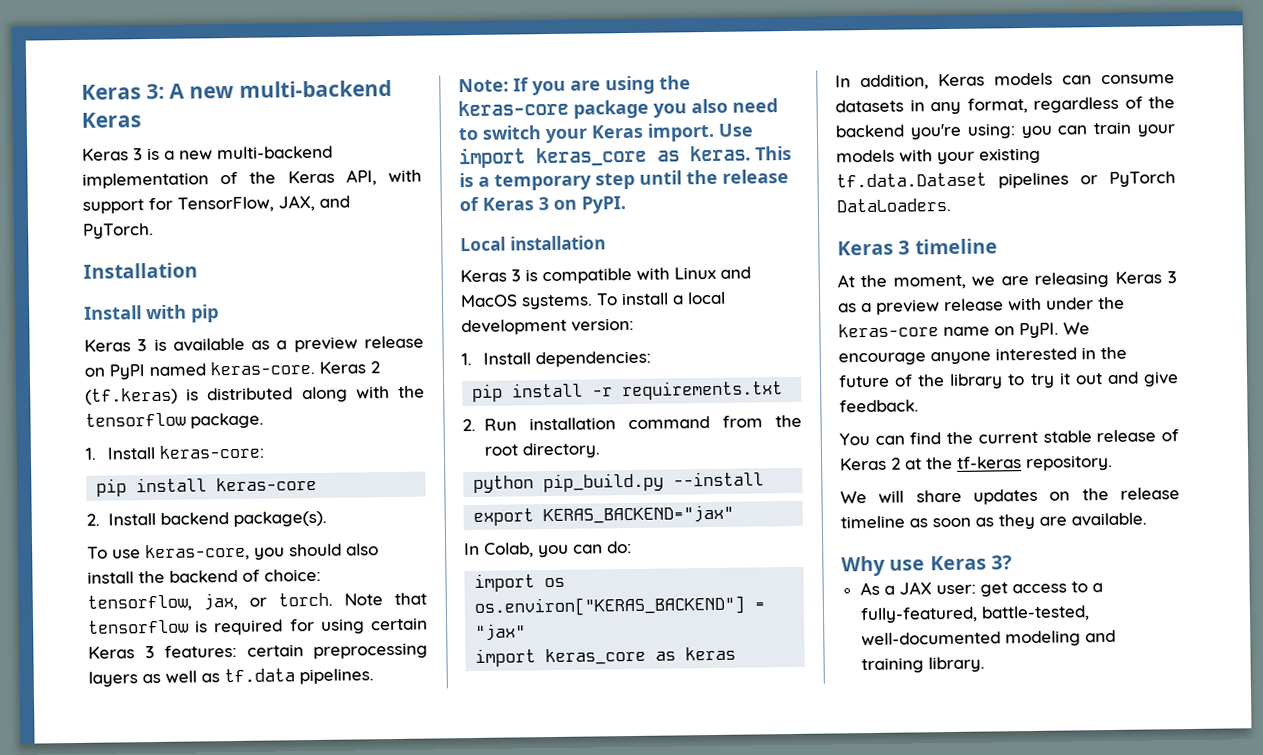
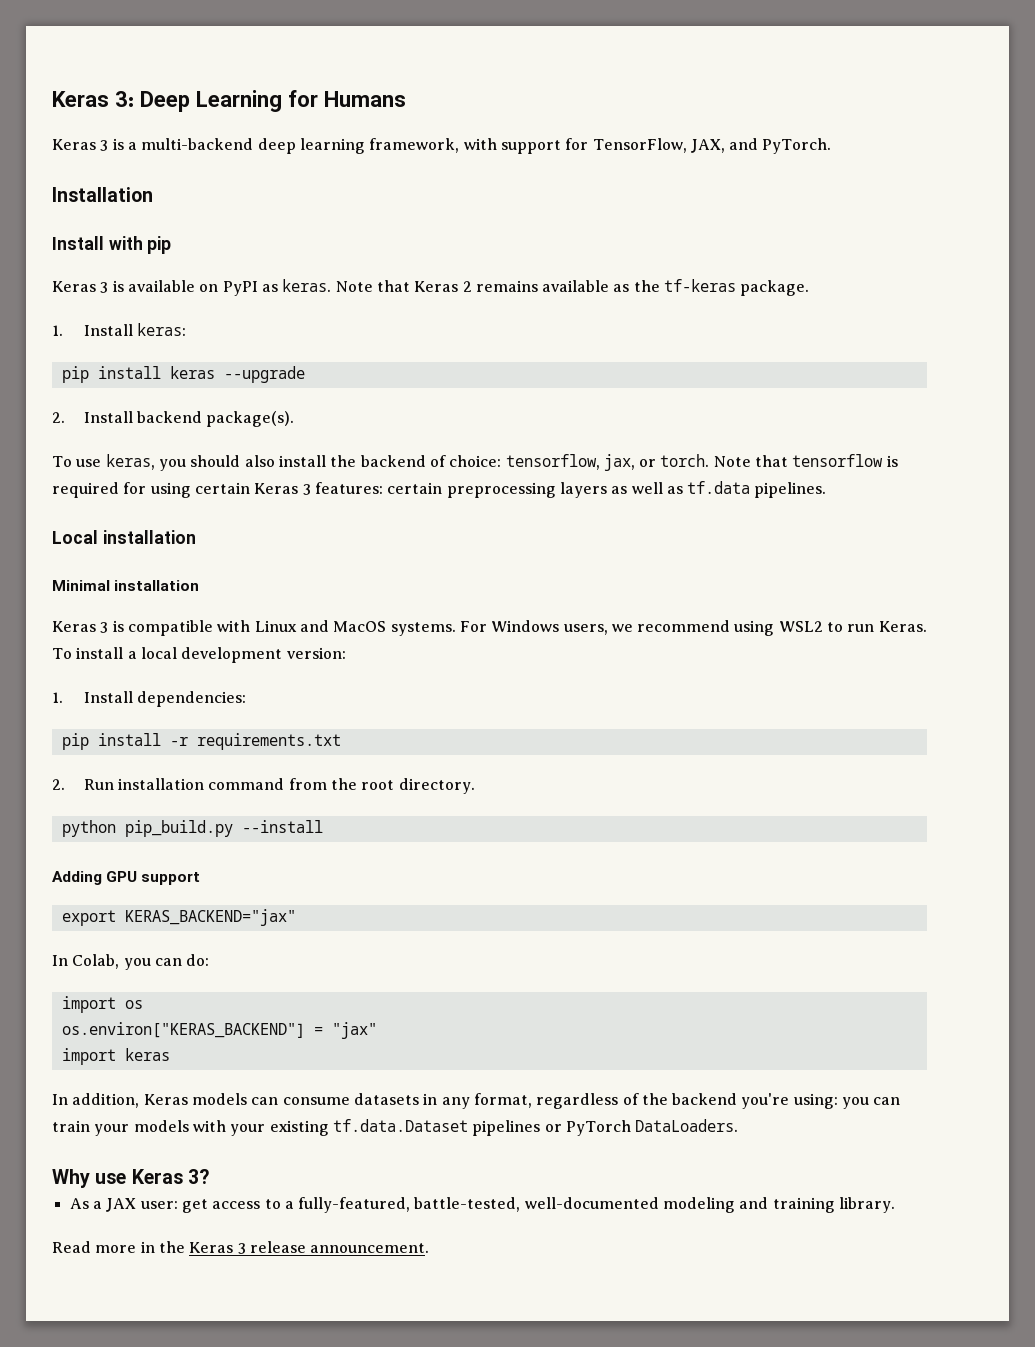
- Keras 3: A new multi-backend Keras
+ Keras 3: Deep Learning for Humans
- Keras 3 is a new multi-backend implementation of the Keras API, with support for TensorFlow, JAX, and PyTorch.
+ Keras 3 is a multi-backend deep learning framework, with support for TensorFlow, JAX, and PyTorch.
- Keras 3 is available as a preview release on PyPI named keras-core. Keras 2 (tf.keras) is distributed along with the tensorflow package.
+ Keras 3 is available on PyPI as keras. Note that Keras 2 remains available as the tf-keras package.
- 1. Install keras-core:
- pip install keras-core
+ 1. Install keras:
+ pip install keras --upgrade
- To use keras-core, you should also install the backend of choice: tensorflow, jax, or torch.
+ To use keras, you should also install the backend of choice: tensorflow, jax, or torch.
- Note: If you are using the keras-core package you also need to switch your Keras import. Use import keras_core as keras. This is a temporary step until the release of Keras 3 on PyPI.
  Local installation
+ Minimal installation
+ For Windows users, we recommend using WSL2 to run Keras.
+ Adding GPU support
- import keras_core as keras
+ import keras
- Keras 3 timeline
- At the moment, we are releasing Keras 3 as a preview release with under the keras-core name on PyPI. We encourage anyone interested in the future of the library to try it out and give feedback.
- You can find the current stable release of Keras 2 at the tf-keras repository.
- We will share updates on the release timeline as soon as they are available.
+ Read more in the Keras 3 release announcement.

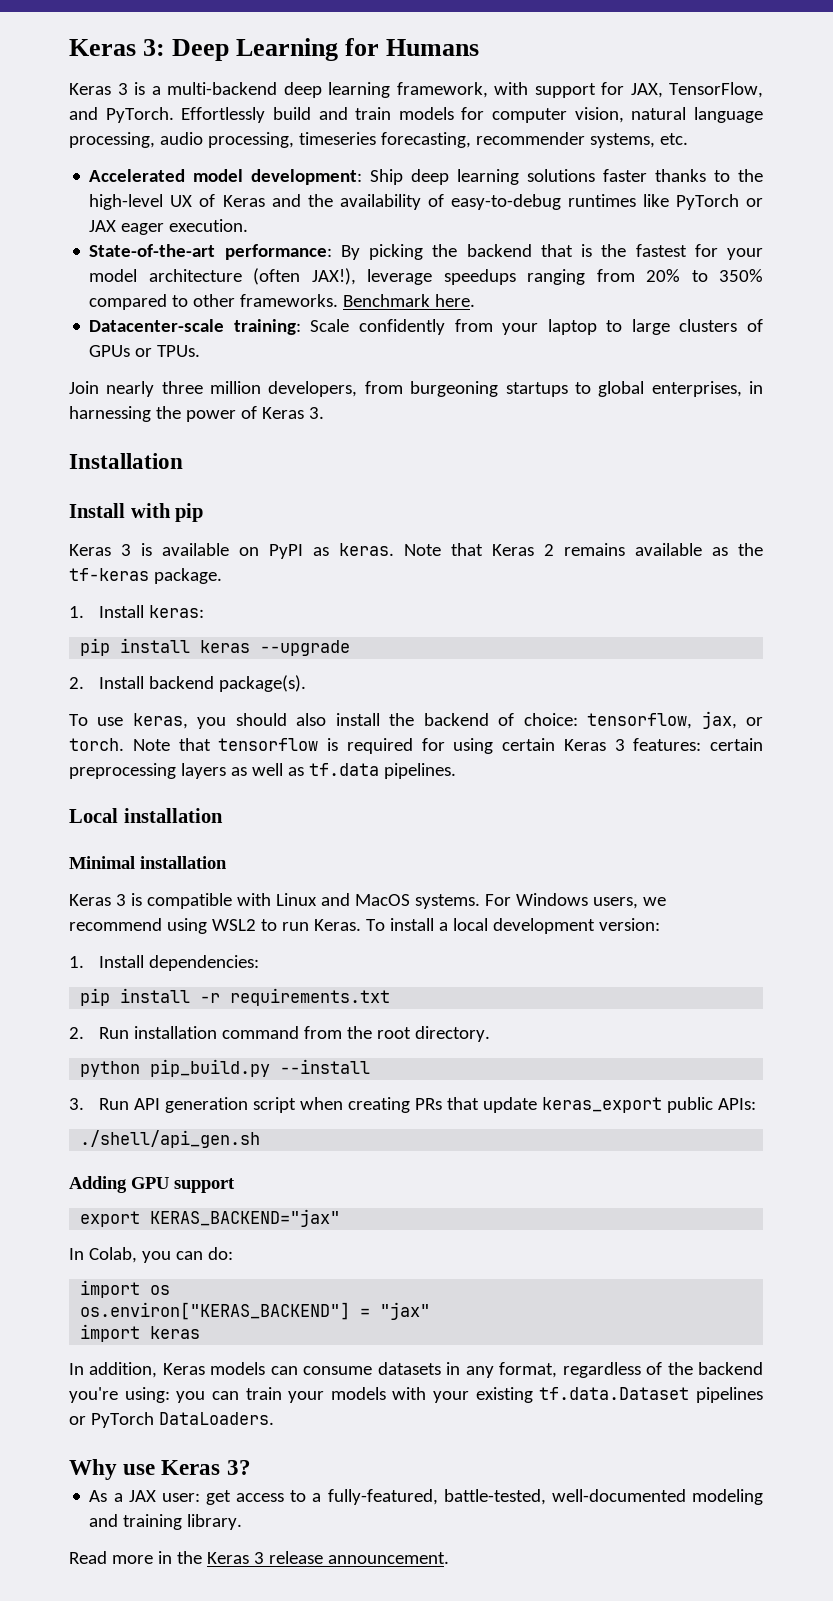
- Keras 3 is a multi-backend deep learning framework, with support for TensorFlow, JAX, and PyTorch.
+ Keras 3 is a multi-backend deep learning framework, with support for JAX, TensorFlow, and PyTorch. Effortlessly build and train models for computer vision, natural language processing, audio processing, timeseries forecasting, recommender systems, etc.
+ Accelerated model development: Ship deep learning solutions faster thanks to the high-level UX of Keras and the availability of easy-to-debug runtimes like PyTorch or JAX eager execution.
+ State-of-the-art performance: By picking the backend that is the fastest for your model architecture (often JAX!), leverage speedups ranging from 20% to 350% compared to other frameworks. Benchmark here.
+ Datacenter-scale training: Scale confidently from your laptop to large clusters of GPUs or TPUs.
+ Join nearly three million developers, from burgeoning startups to global enterprises, in harnessing the power of Keras 3.
+ 3. Run API generation script when creating PRs that update keras_export public APIs:
+ ./shell/api_gen.sh

